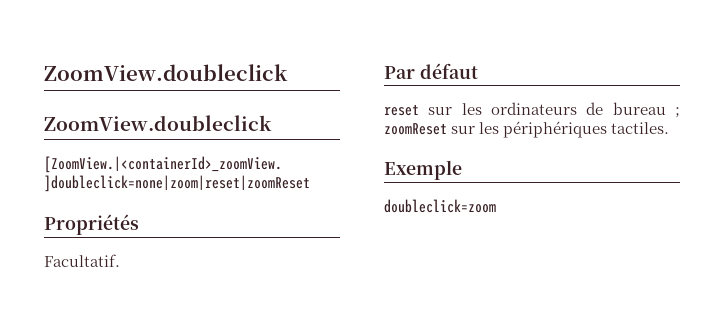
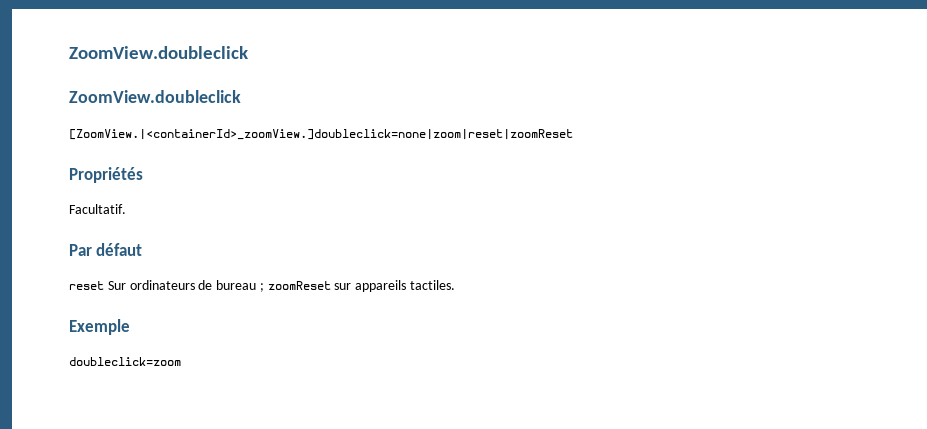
- reset sur les ordinateurs de bureau ; zoomReset sur les périphériques tactiles.
+ reset Sur ordinateurs de bureau ; zoomReset sur appareils tactiles.

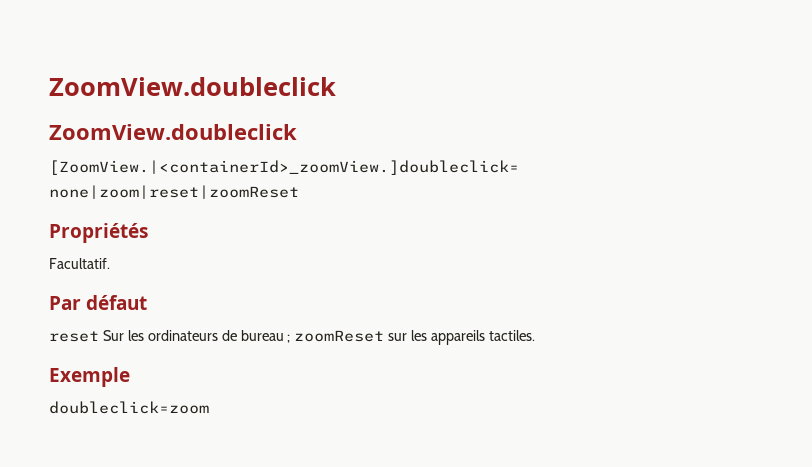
- reset Sur ordinateurs de bureau ; zoomReset sur appareils tactiles.
+ reset Sur les ordinateurs de bureau ; zoomReset sur les appareils tactiles.

